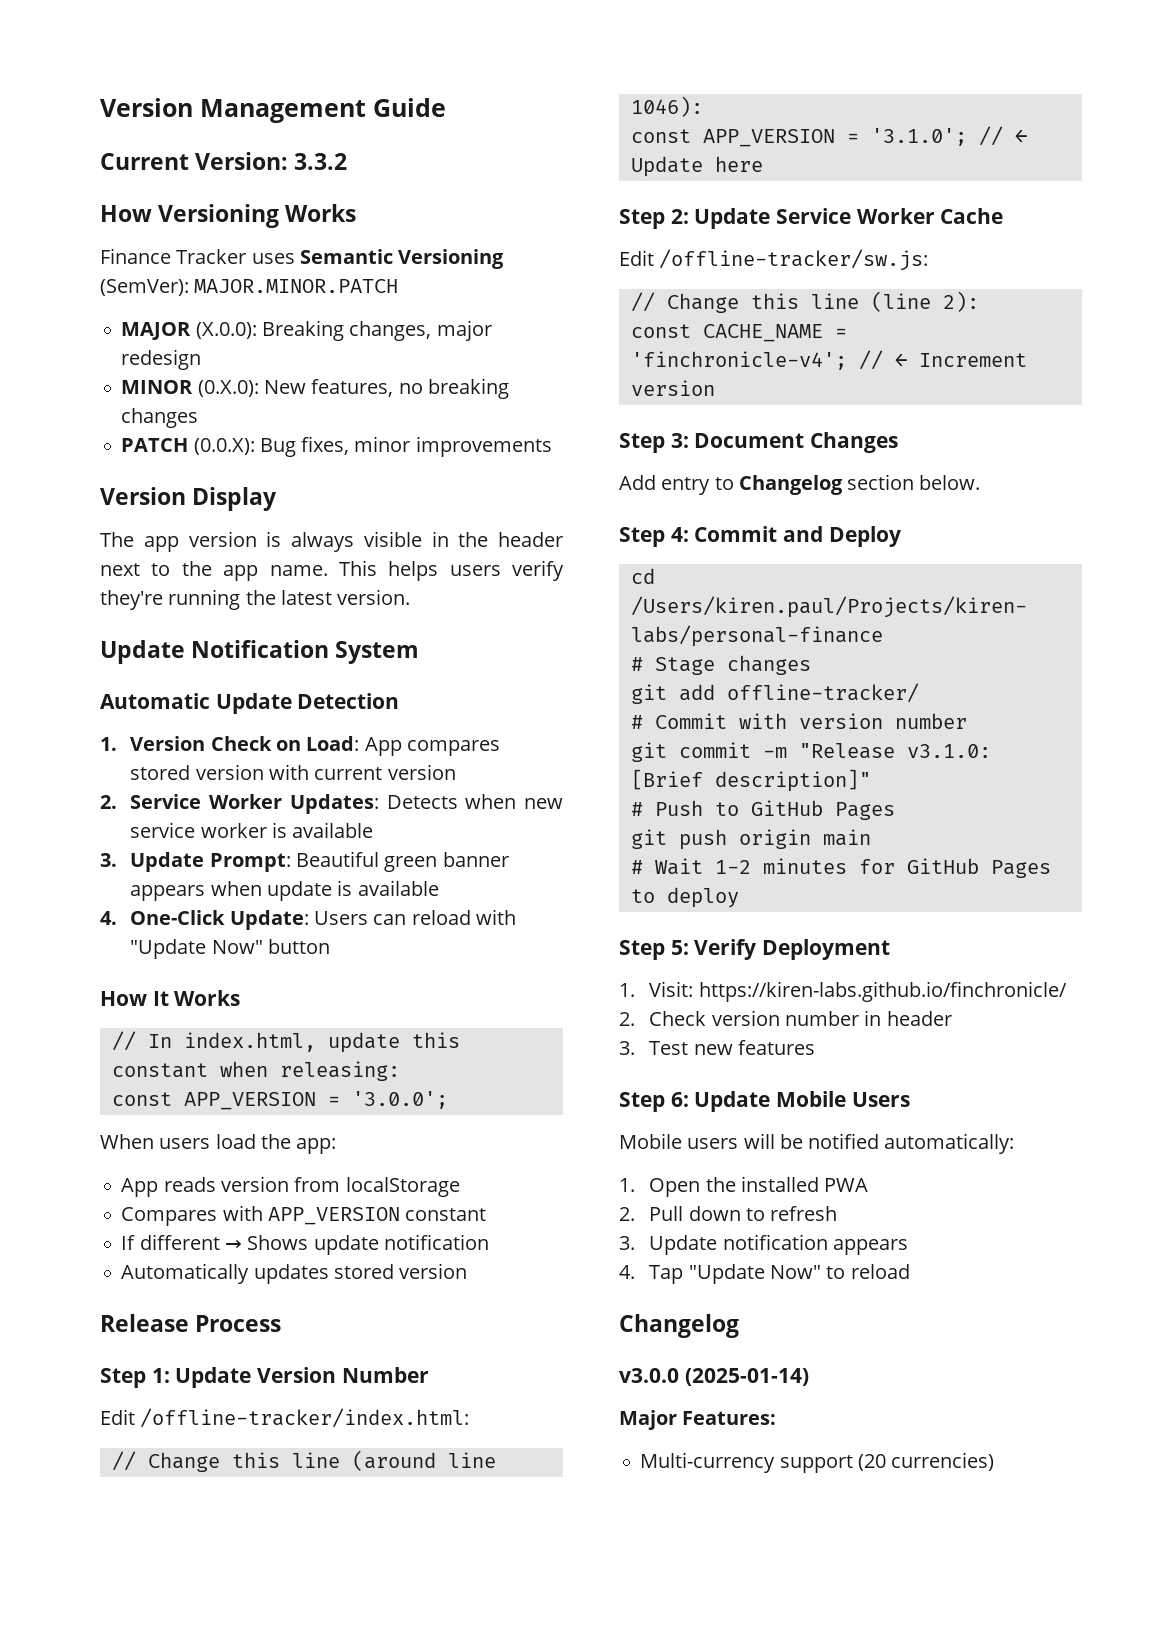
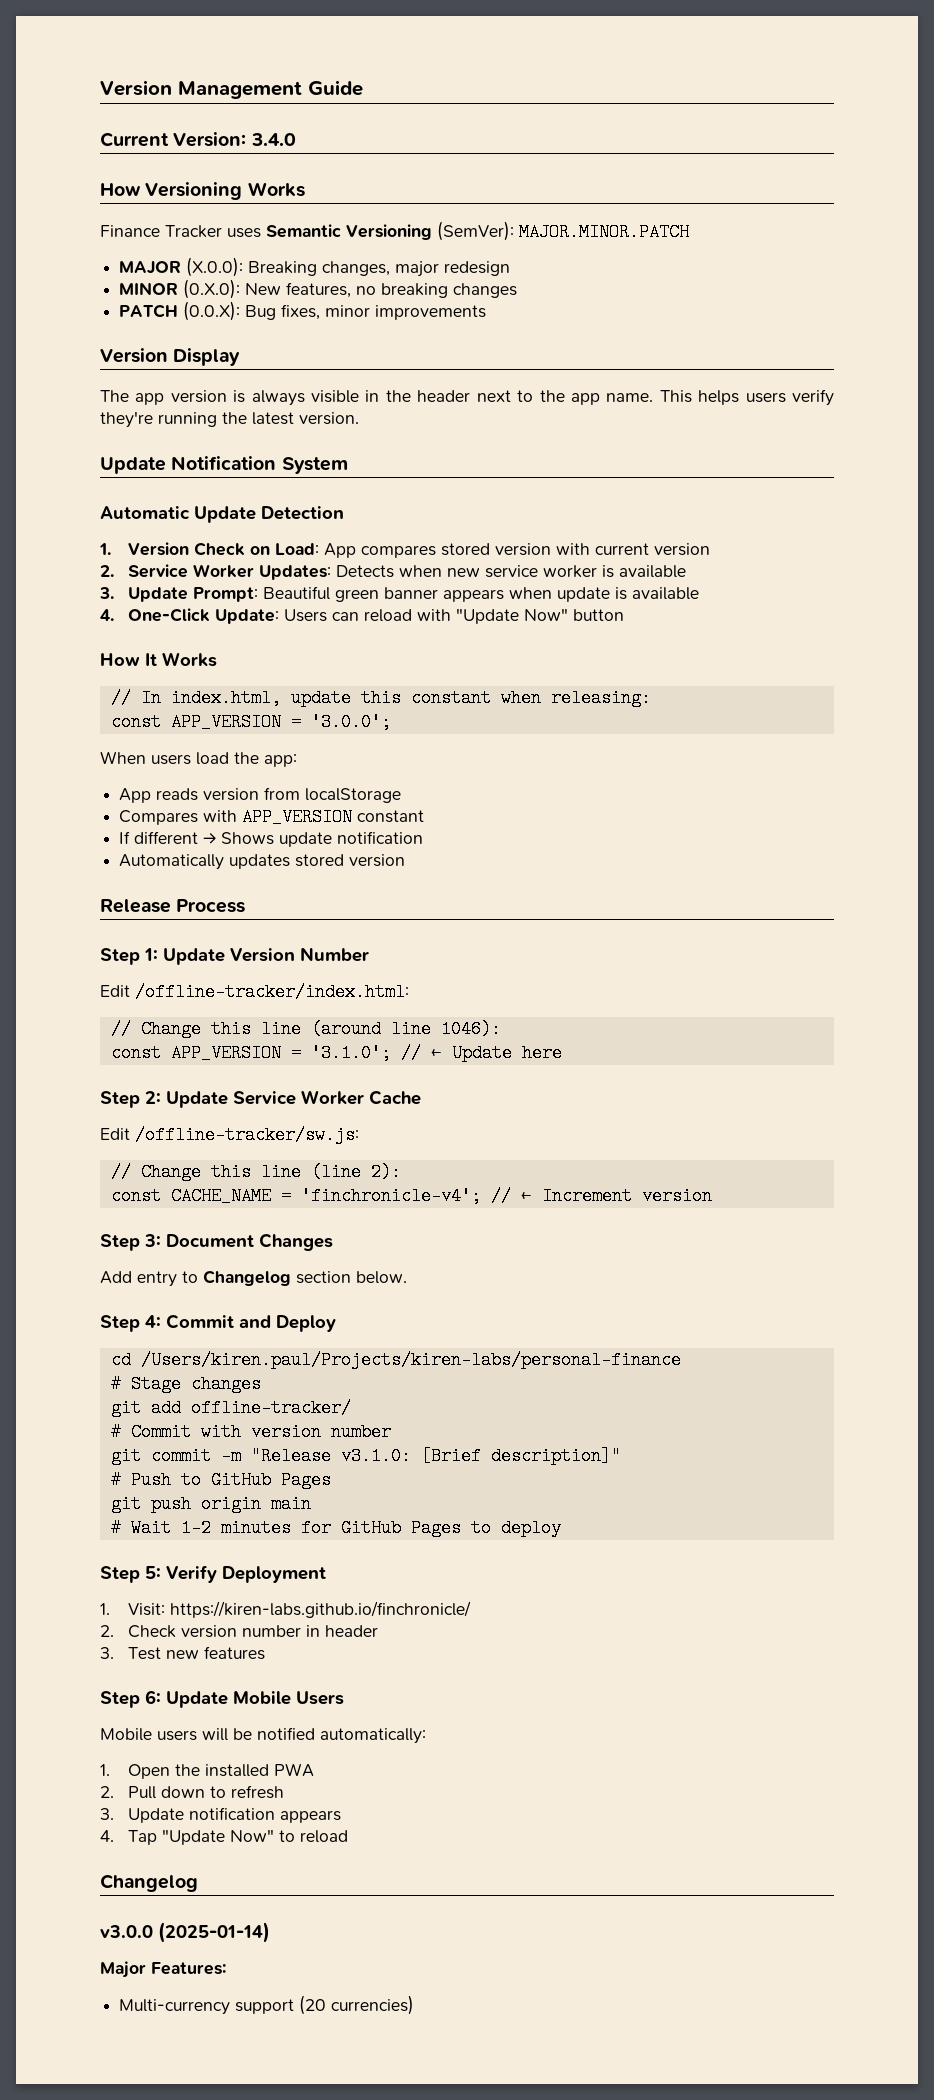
- Current Version: 3.3.2
+ Current Version: 3.4.0

